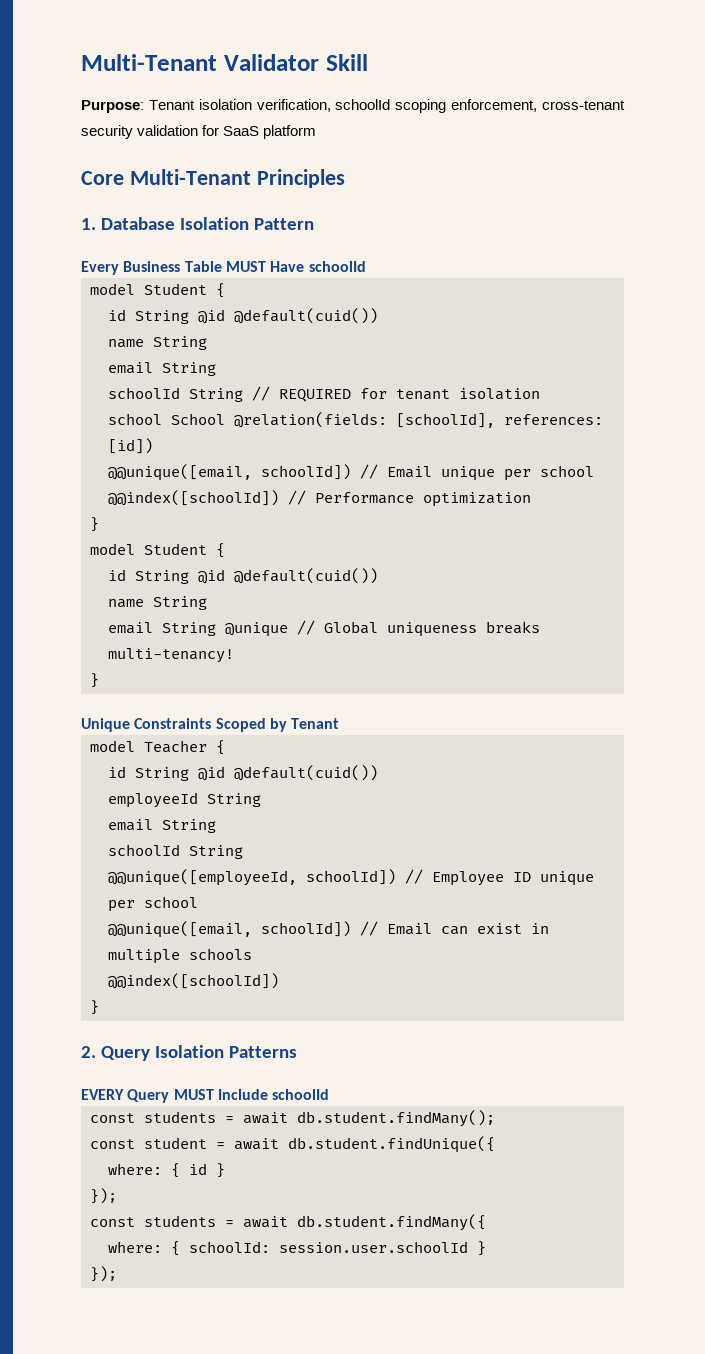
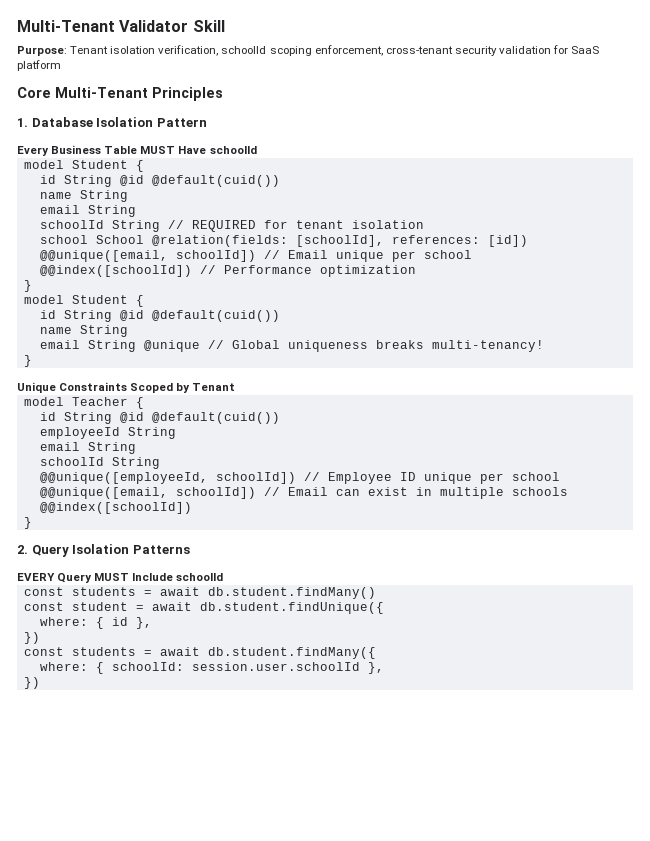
- const students = await db.student.findMany();
+ const students = await db.student.findMany()
- where: { id }
- });
+ where: { id },
+ })
- where: { schoolId: session.user.schoolId }
- });
+ where: { schoolId: session.user.schoolId },
+ })

